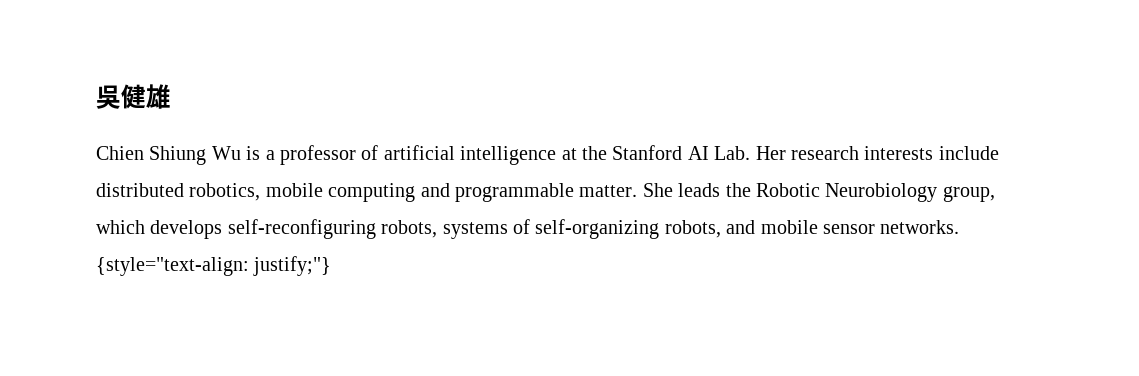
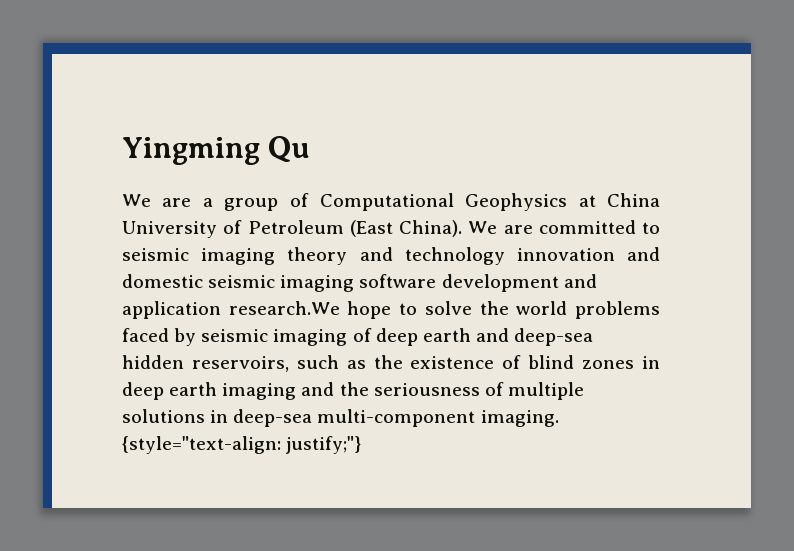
- 吳健雄
- Chien Shiung Wu is a professor of artificial intelligence at the Stanford AI Lab. Her research interests include distributed robotics, mobile computing and programmable matter. She leads the Robotic Neurobiology group, which develops self-reconfiguring robots, systems of self-organizing robots, and mobile sensor networks.
+ Yingming Qu
+ We are a group of Computational Geophysics at China University of Petroleum (East China). We are committed to seismic imaging theory and technology innovation and domestic seismic imaging software development and application research.We hope to solve the world problems faced by seismic imaging of deep earth and deep-sea hidden reservoirs, such as the existence of blind zones in deep earth imaging and the seriousness of multiple solutions in deep-sea multi-component imaging.

